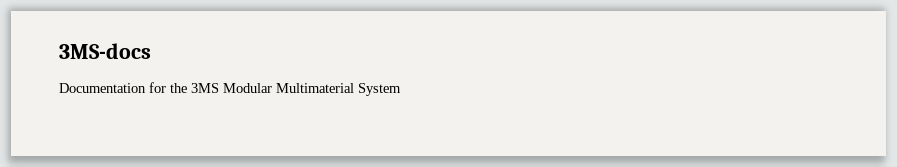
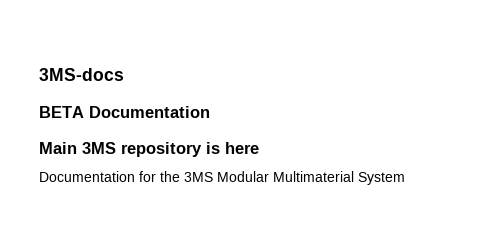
+ BETA Documentation
+ Main 3MS repository is here

